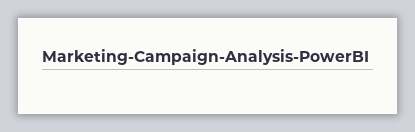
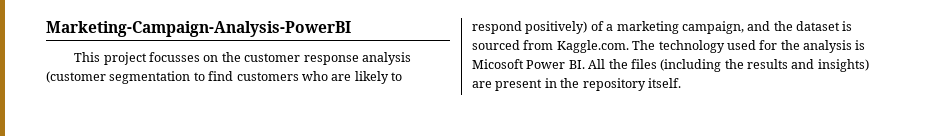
+ This project focusses on the customer response analysis (customer segmentation to find customers who are likely to respond positively) of a marketing campaign, and the dataset is sourced from Kaggle.com. The technology used for the analysis is Micosoft Power BI. All the files (including the results and insights) are present in the repository itself.

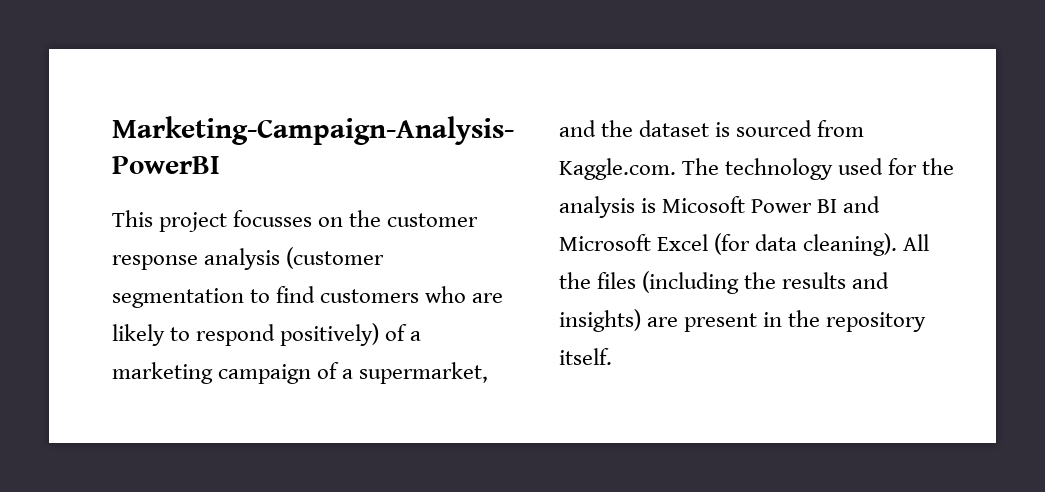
- This project focusses on the customer response analysis (customer segmentation to find customers who are likely to respond positively) of a marketing campaign, and the dataset is sourced from Kaggle.com. The technology used for the analysis is Micosoft Power BI. All the files (including the results and insights) are present in the repository itself.
+ This project focusses on the customer response analysis (customer segmentation to find customers who are likely to respond positively) of a marketing campaign of a supermarket, and the dataset is sourced from Kaggle.com. The technology used for the analysis is Micosoft Power BI and Microsoft Excel (for data cleaning). All the files (including the results and insights) are present in the repository itself.

